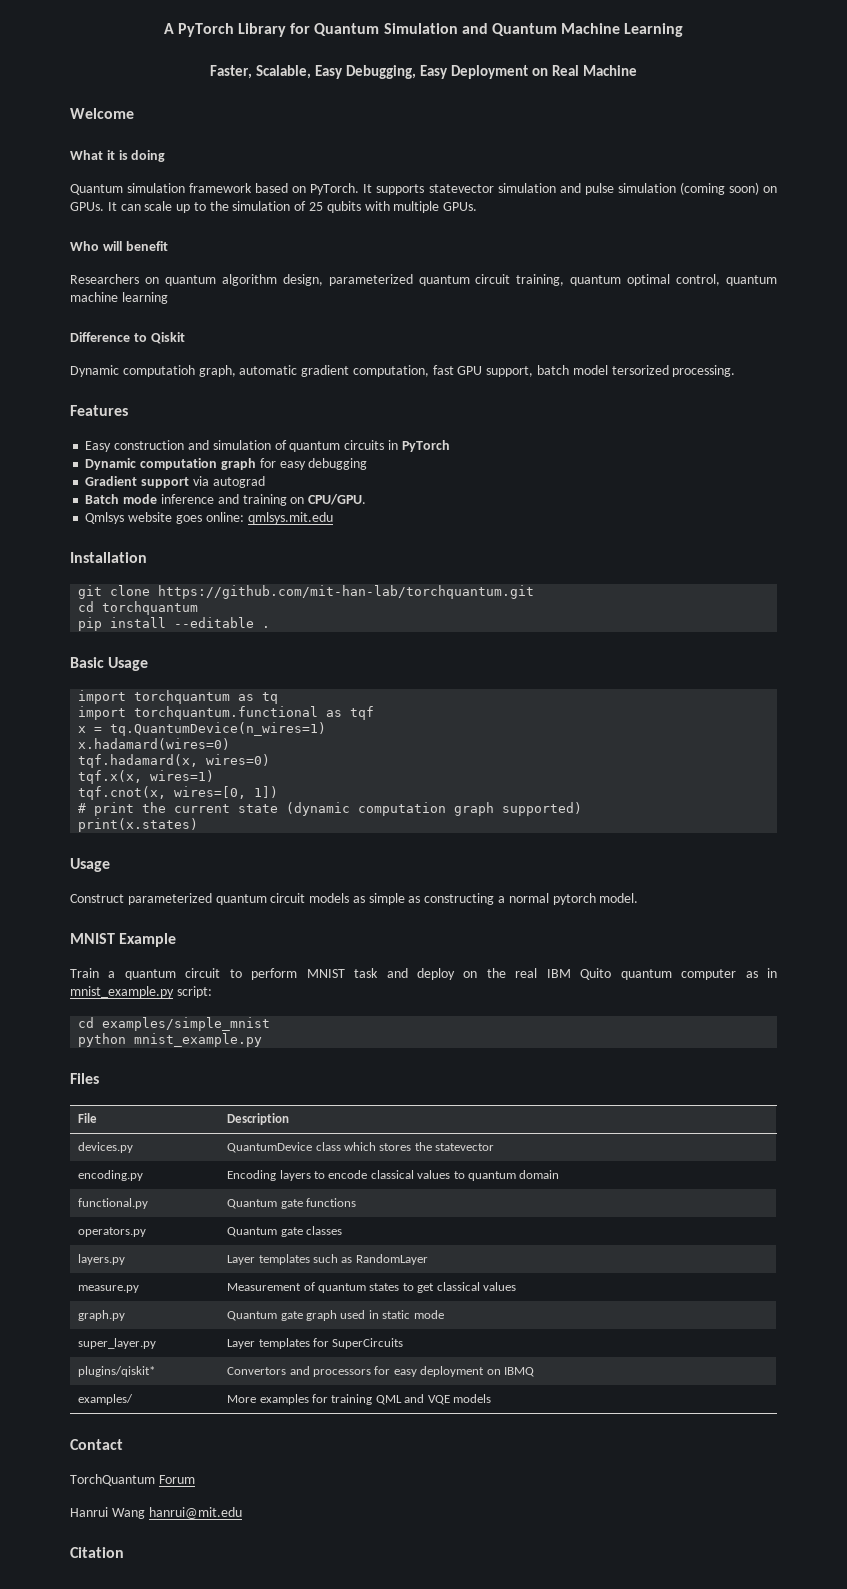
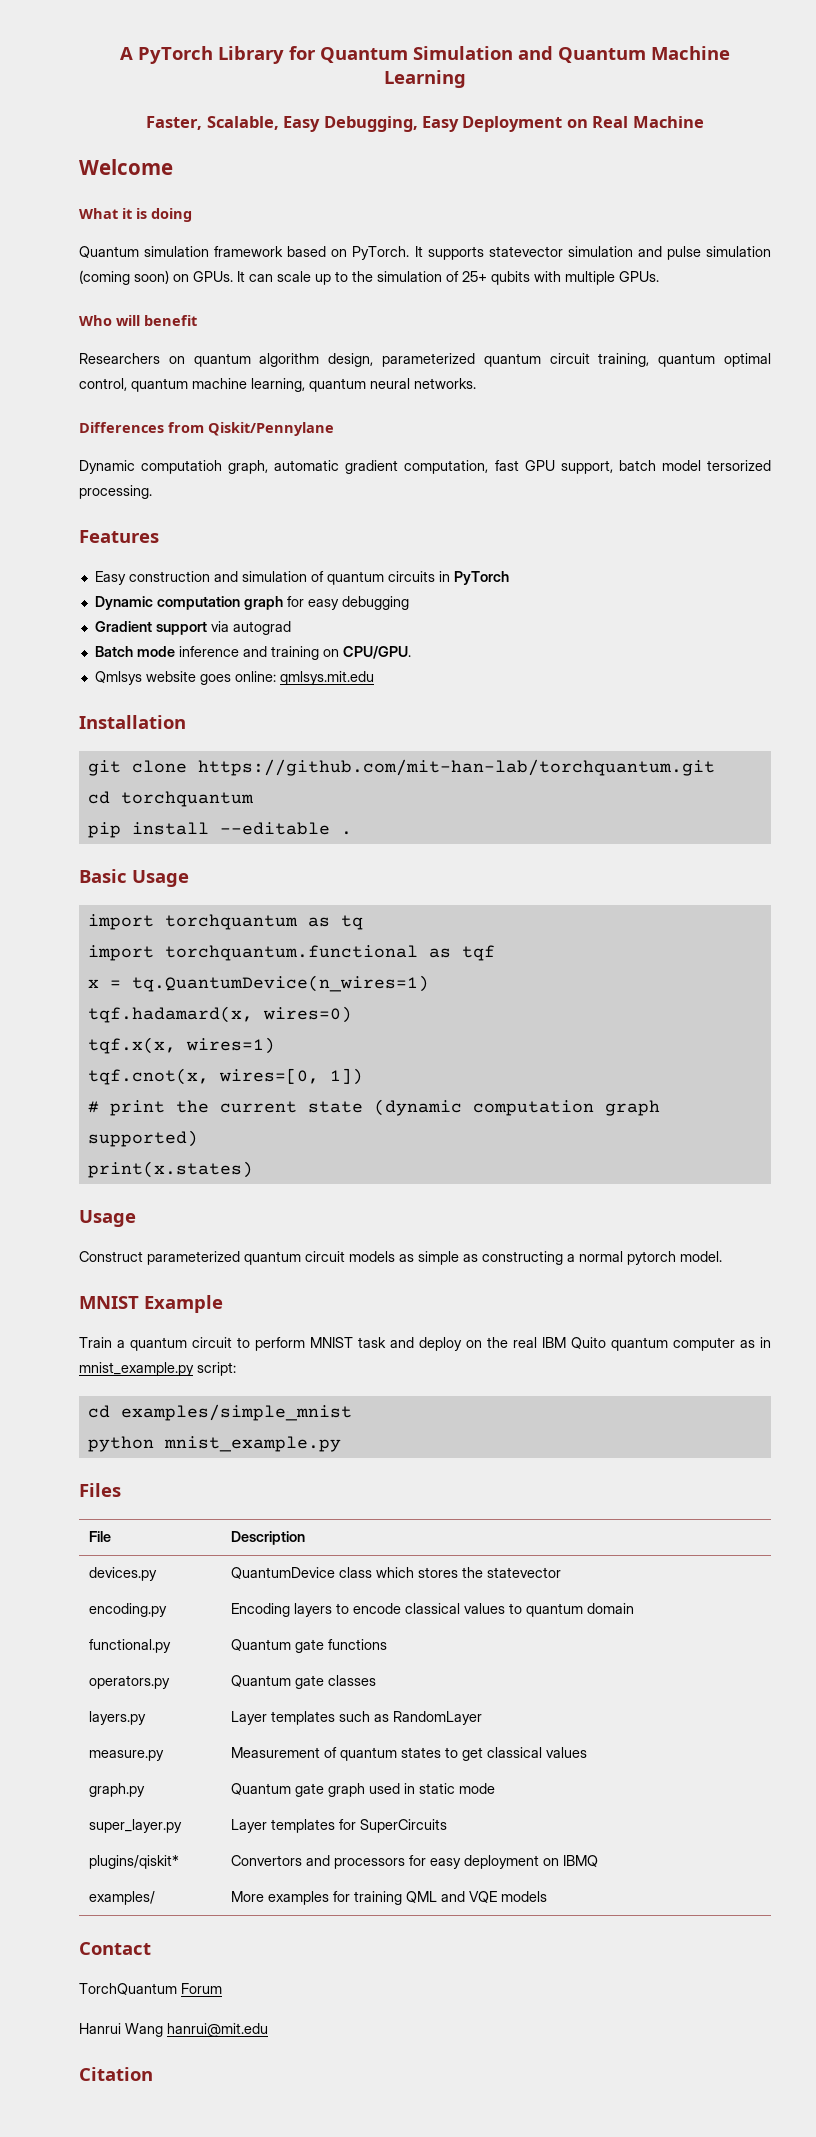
- It can scale up to the simulation of 25 qubits with multiple GPUs.
+ It can scale up to the simulation of 25+ qubits with multiple GPUs.
- Researchers on quantum algorithm design, parameterized quantum circuit training, quantum optimal control, quantum machine learning
- Difference to Qiskit
+ Researchers on quantum algorithm design, parameterized quantum circuit training, quantum optimal control, quantum machine learning, quantum neural networks.
+ Differences from Qiskit/Pennylane
- x.hadamard(wires=0)

